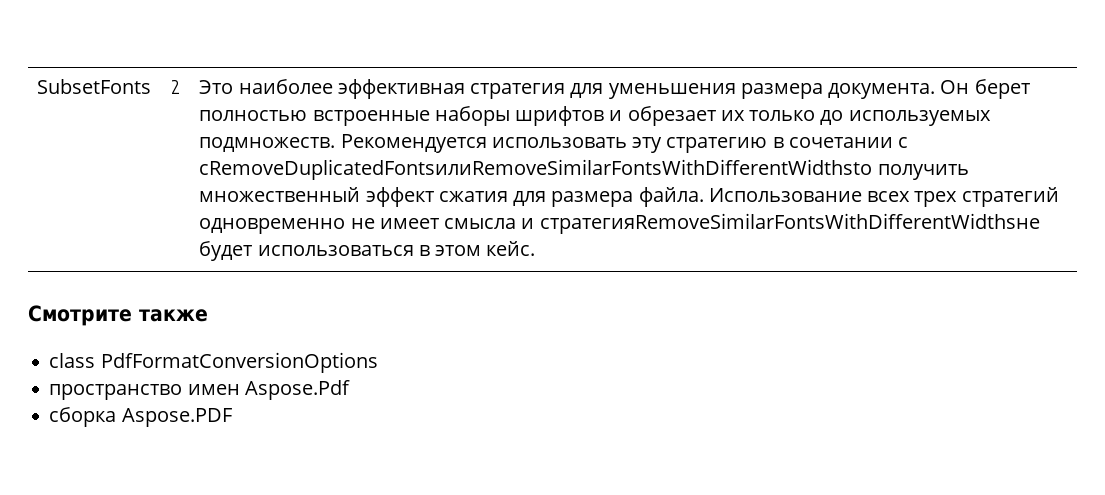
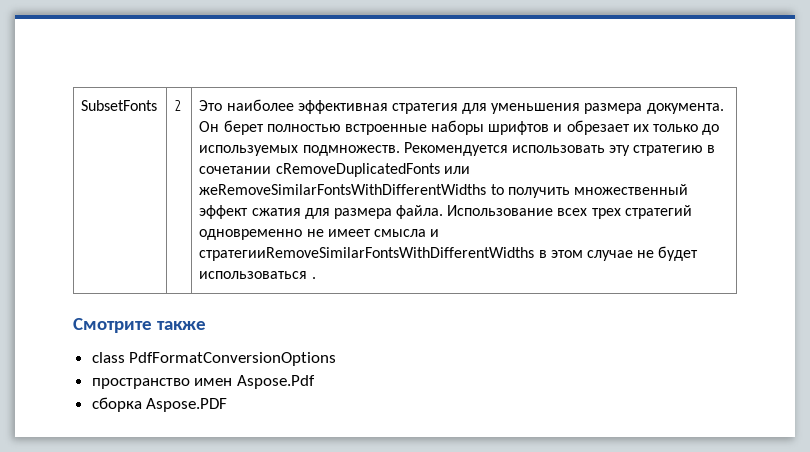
- Рекомендуется использовать эту стратегию в сочетании с сRemoveDuplicatedFontsилиRemoveSimilarFontsWithDifferentWidthsto получить множественный эффект сжатия для размера файла.
+ Рекомендуется использовать эту стратегию в сочетании сRemoveDuplicatedFonts или жеRemoveSimilarFontsWithDifferentWidths to получить множественный эффект сжатия для размера файла.
- Использование всех трех стратегий одновременно не имеет смысла и стратегияRemoveSimilarFontsWithDifferentWidthsне будет использоваться в этом кейс.
+ Использование всех трех стратегий одновременно не имеет смысла и стратегииRemoveSimilarFontsWithDifferentWidths в этом случае не будет использоваться .

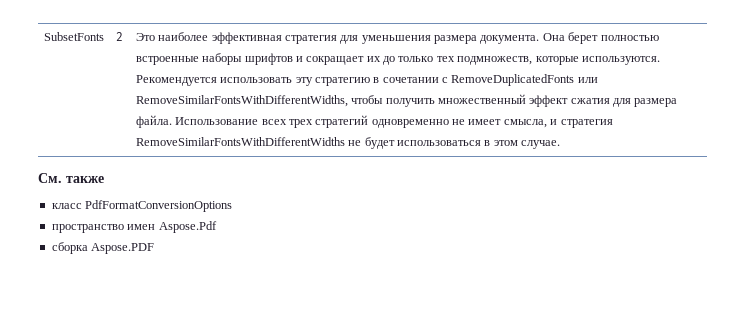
- Он берет полностью встроенные наборы шрифтов и обрезает их только до используемых подмножеств.
+ Она берет полностью встроенные наборы шрифтов и сокращает их до только тех подмножеств, которые используются.
- Рекомендуется использовать эту стратегию в сочетании сRemoveDuplicatedFonts или жеRemoveSimilarFontsWithDifferentWidths to получить множественный эффект сжатия для размера файла.
+ Рекомендуется использовать эту стратегию в сочетании с RemoveDuplicatedFonts или RemoveSimilarFontsWithDifferentWidths, чтобы получить множественный эффект сжатия для размера файла.
- Использование всех трех стратегий одновременно не имеет смысла и стратегииRemoveSimilarFontsWithDifferentWidths в этом случае не будет использоваться .
- Смотрите также
+ Использование всех трех стратегий одновременно не имеет смысла, и стратегия RemoveSimilarFontsWithDifferentWidths не будет использоваться в этом случае.
+ См. также
- class PdfFormatConversionOptions
+ класс PdfFormatConversionOptions

